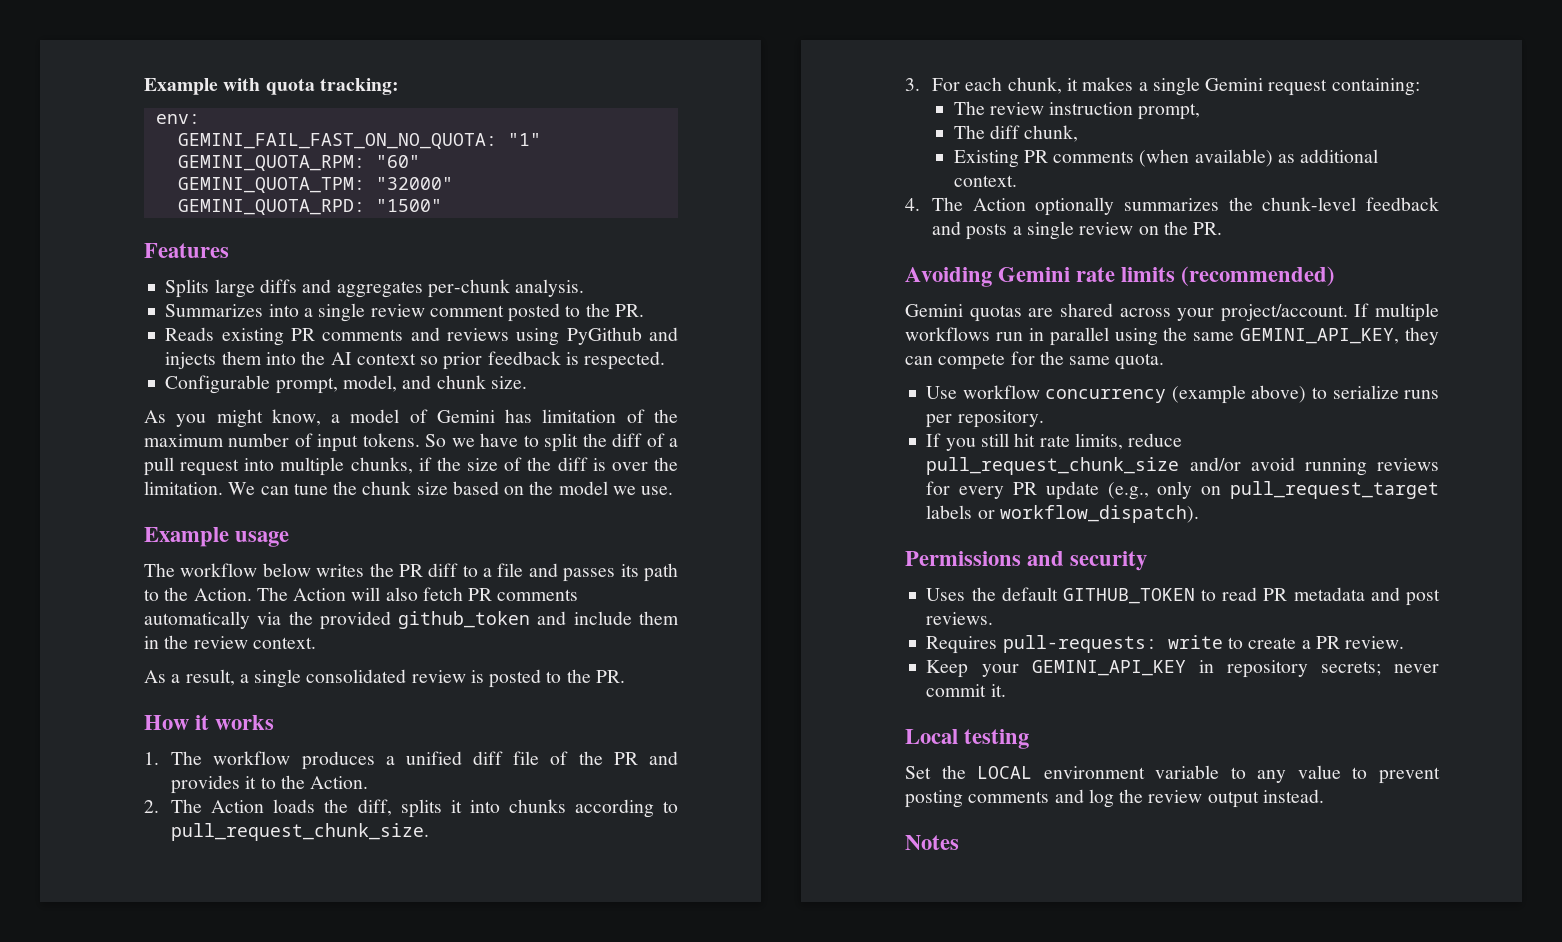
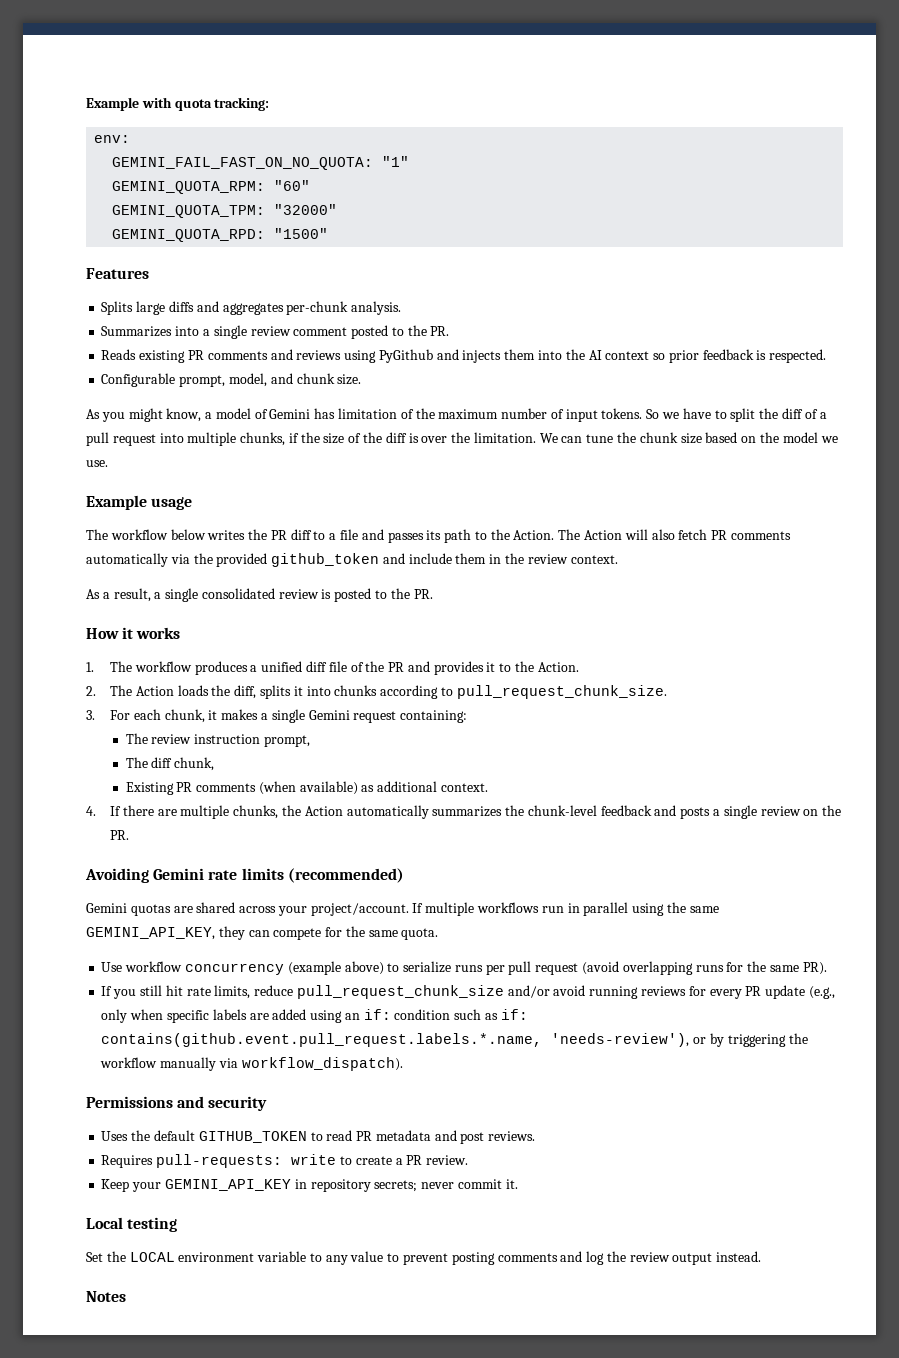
- 4. The Action optionally summarizes the chunk-level feedback and posts a single review on the PR.
+ 4. If there are multiple chunks, the Action automatically summarizes the chunk-level feedback and posts a single review on the PR.
- Use workflow concurrency (example above) to serialize runs per repository.
+ Use workflow concurrency (example above) to serialize runs per pull request (avoid overlapping runs for the same PR).
- If you still hit rate limits, reduce pull_request_chunk_size and/or avoid running reviews for every PR update (e.g., only on pull_request_target labels or workflow_dispatch).
+ If you still hit rate limits, reduce pull_request_chunk_size and/or avoid running reviews for every PR update (e.g., only when specific labels are added using an if: condition such as if: contains(github.event.pull_request.labels.*.name, 'needs-review'), or by triggering the workflow manually via workflow_dispatch).

